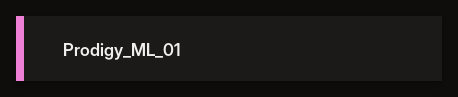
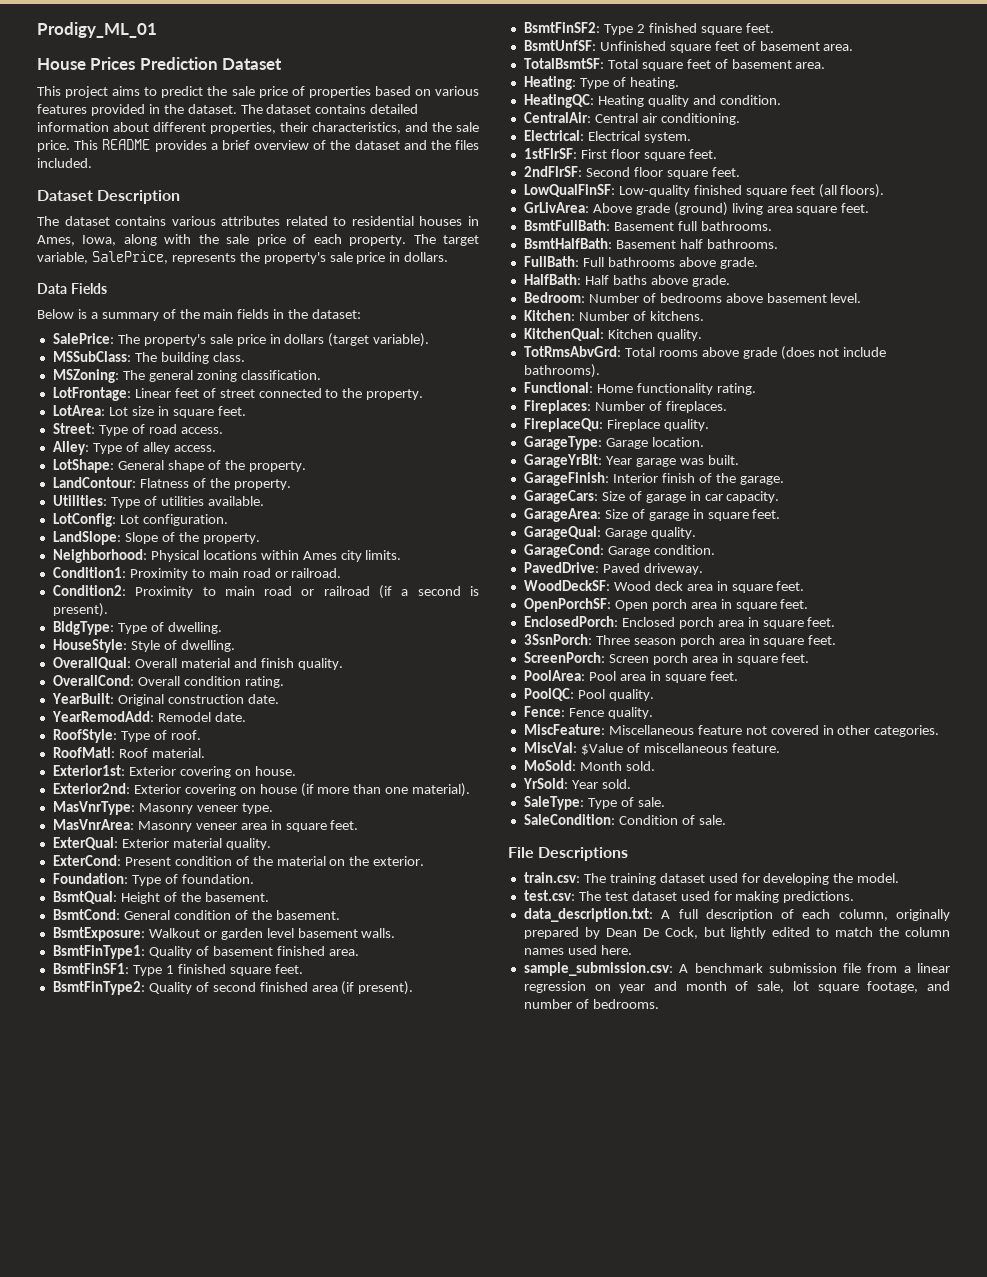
+ House Prices Prediction Dataset
+ This project aims to predict the sale price of properties based on various features provided in the dataset. The dataset contains detailed information about different properties, their characteristics, and the sale price. This README provides a brief overview of the dataset and the files included.
+ Dataset Description
+ The dataset contains various attributes related to residential houses in Ames, Iowa, along with the sale price of each property. The target variable, SalePrice, represents the property's sale price in dollars.
+ Data Fields
+ Below is a summary of the main fields in the dataset:
+ SalePrice: The property's sale price in dollars (target variable).
+ MSSubClass: The building class.
+ MSZoning: The general zoning classification.
+ LotFrontage: Linear feet of street connected to the property.
+ LotArea: Lot size in square feet.
+ Street: Type of road access.
+ Alley: Type of alley access.
+ LotShape: General shape of the property.
+ LandContour: Flatness of the property.
+ Utilities: Type of utilities available.
+ LotConfig: Lot configuration.
+ LandSlope: Slope of the property.
+ Neighborhood: Physical locations within Ames city limits.
+ Condition1: Proximity to main road or railroad.
+ Condition2: Proximity to main road or railroad (if a second is present).
+ BldgType: Type of dwelling.
+ HouseStyle: Style of dwelling.
+ OverallQual: Overall material and finish quality.
+ OverallCond: Overall condition rating.
+ YearBuilt: Original construction date.
+ YearRemodAdd: Remodel date.
+ RoofStyle: Type of roof.
+ RoofMatl: Roof material.
+ Exterior1st: Exterior covering on house.
+ Exterior2nd: Exterior covering on house (if more than one material).
+ MasVnrType: Masonry veneer type.
+ MasVnrArea: Masonry veneer area in square feet.
+ ExterQual: Exterior material quality.
+ ExterCond: Present condition of the material on the exterior.
+ Foundation: Type of foundation.
+ BsmtQual: Height of the basement.
+ BsmtCond: General condition of the basement.
+ BsmtExposure: Walkout or garden level basement walls.
+ BsmtFinType1: Quality of basement finished area.
+ BsmtFinSF1: Type 1 finished square feet.
+ BsmtFinType2: Quality of second finished area (if present).
+ BsmtFinSF2: Type 2 finished square feet.
+ BsmtUnfSF: Unfinished square feet of basement area.
+ TotalBsmtSF: Total square feet of basement area.
+ Heating: Type of heating.
+ HeatingQC: Heating quality and condition.
+ CentralAir: Central air conditioning.
+ Electrical: Electrical system.
+ 1stFlrSF: First floor square feet.
+ 2ndFlrSF: Second floor square feet.
+ LowQualFinSF: Low-quality finished square feet (all floors).
+ GrLivArea: Above grade (ground) living area square feet.
+ BsmtFullBath: Basement full bathrooms.
+ BsmtHalfBath: Basement half bathrooms.
+ FullBath: Full bathrooms above grade.
+ HalfBath: Half baths above grade.
+ Bedroom: Number of bedrooms above basement level.
+ Kitchen: Number of kitchens.
+ KitchenQual: Kitchen quality.
+ TotRmsAbvGrd: Total rooms above grade (does not include bathrooms).
+ Functional: Home functionality rating.
+ Fireplaces: Number of fireplaces.
+ FireplaceQu: Fireplace quality.
+ GarageType: Garage location.
+ GarageYrBlt: Year garage was built.
+ GarageFinish: Interior finish of the garage.
+ GarageCars: Size of garage in car capacity.
+ GarageArea: Size of garage in square feet.
+ GarageQual: Garage quality.
+ GarageCond: Garage condition.
+ PavedDrive: Paved driveway.
+ WoodDeckSF: Wood deck area in square feet.
+ OpenPorchSF: Open porch area in square feet.
+ EnclosedPorch: Enclosed porch area in square feet.
+ 3SsnPorch: Three season porch area in square feet.
+ ScreenPorch: Screen porch area in square feet.
+ PoolArea: Pool area in square feet.
+ PoolQC: Pool quality.
+ Fence: Fence quality.
+ MiscFeature: Miscellaneous feature not covered in other categories.
+ MiscVal: $Value of miscellaneous feature.
+ MoSold: Month sold.
+ YrSold: Year sold.
+ SaleType: Type of sale.
+ SaleCondition: Condition of sale.
+ File Descriptions
+ train.csv: The training dataset used for developing the model.
+ test.csv: The test dataset used for making predictions.
+ data_description.txt: A full description of each column, originally prepared by Dean De Cock, but lightly edited to match the column names used here.
+ sample_submission.csv: A benchmark submission file from a linear regression on year and month of sale, lot square footage, and number of bedrooms.

